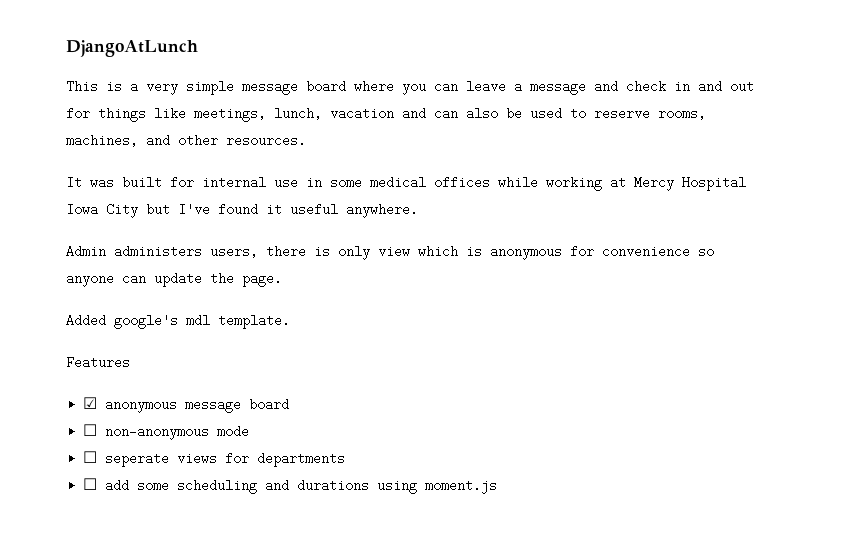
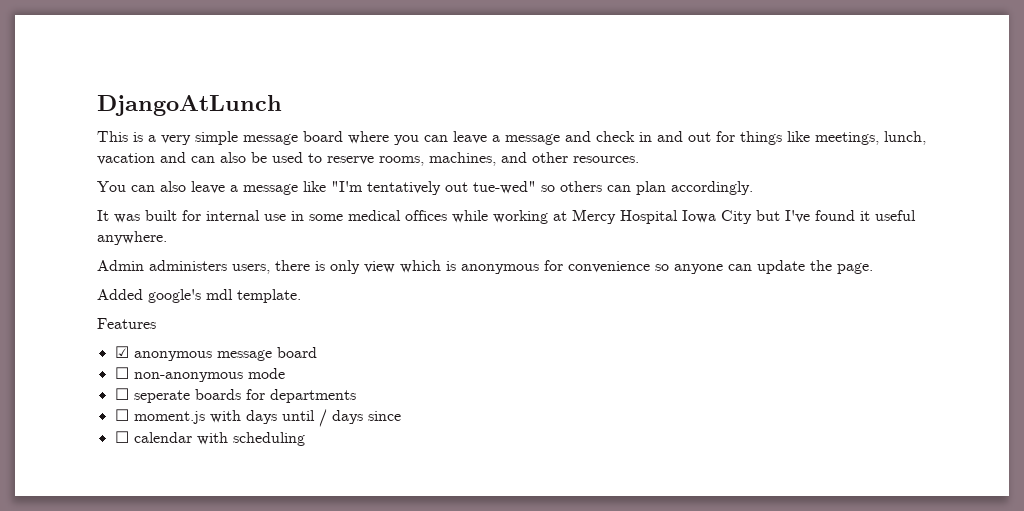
+ You can also leave a message like "I'm tentatively out tue-wed" so others can plan accordingly.
- ☐ seperate views for departments
+ ☐ seperate boards for departments
- ☐ add some scheduling and durations using moment.js
+ ☐ moment.js with days until / days since
+ ☐ calendar with scheduling

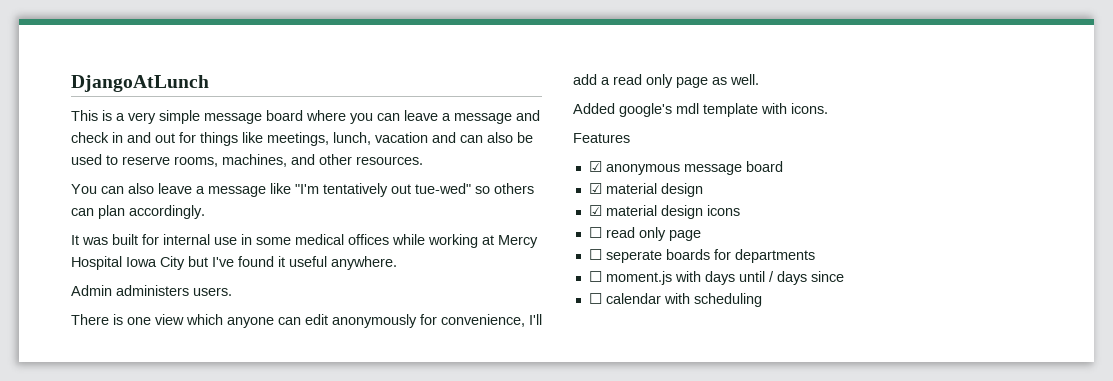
- Admin administers users, there is only view which is anonymous for convenience so anyone can update the page.
+ Admin administers users.
+ There is one view which anyone can edit anonymously for convenience, I'll add a read only page as well.
- Added google's mdl template.
+ Added google's mdl template with icons.
  ☑ anonymous message board
- ☐ non-anonymous mode
+ ☑ material design
+ ☑ material design icons
+ ☐ read only page

